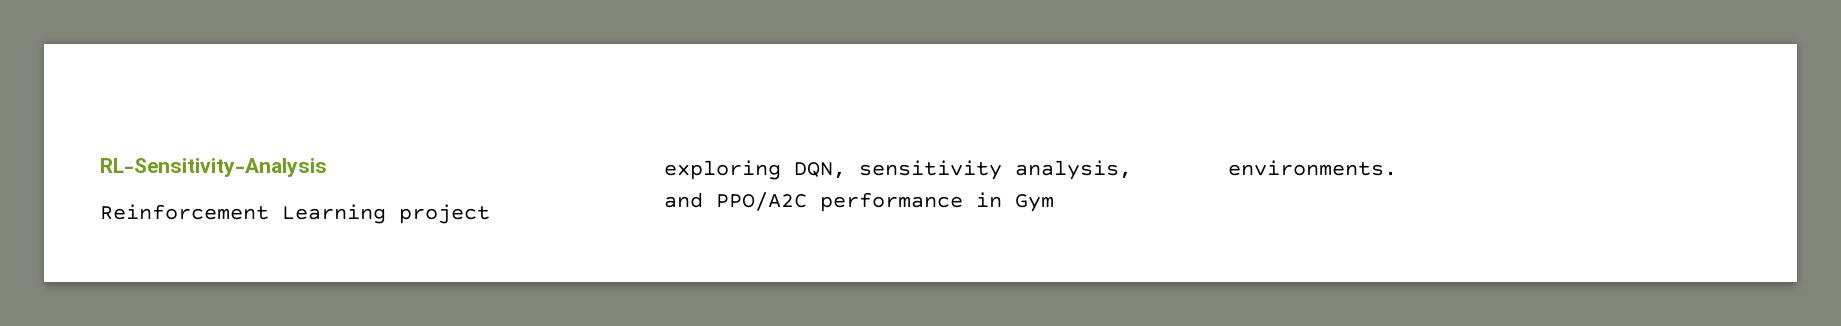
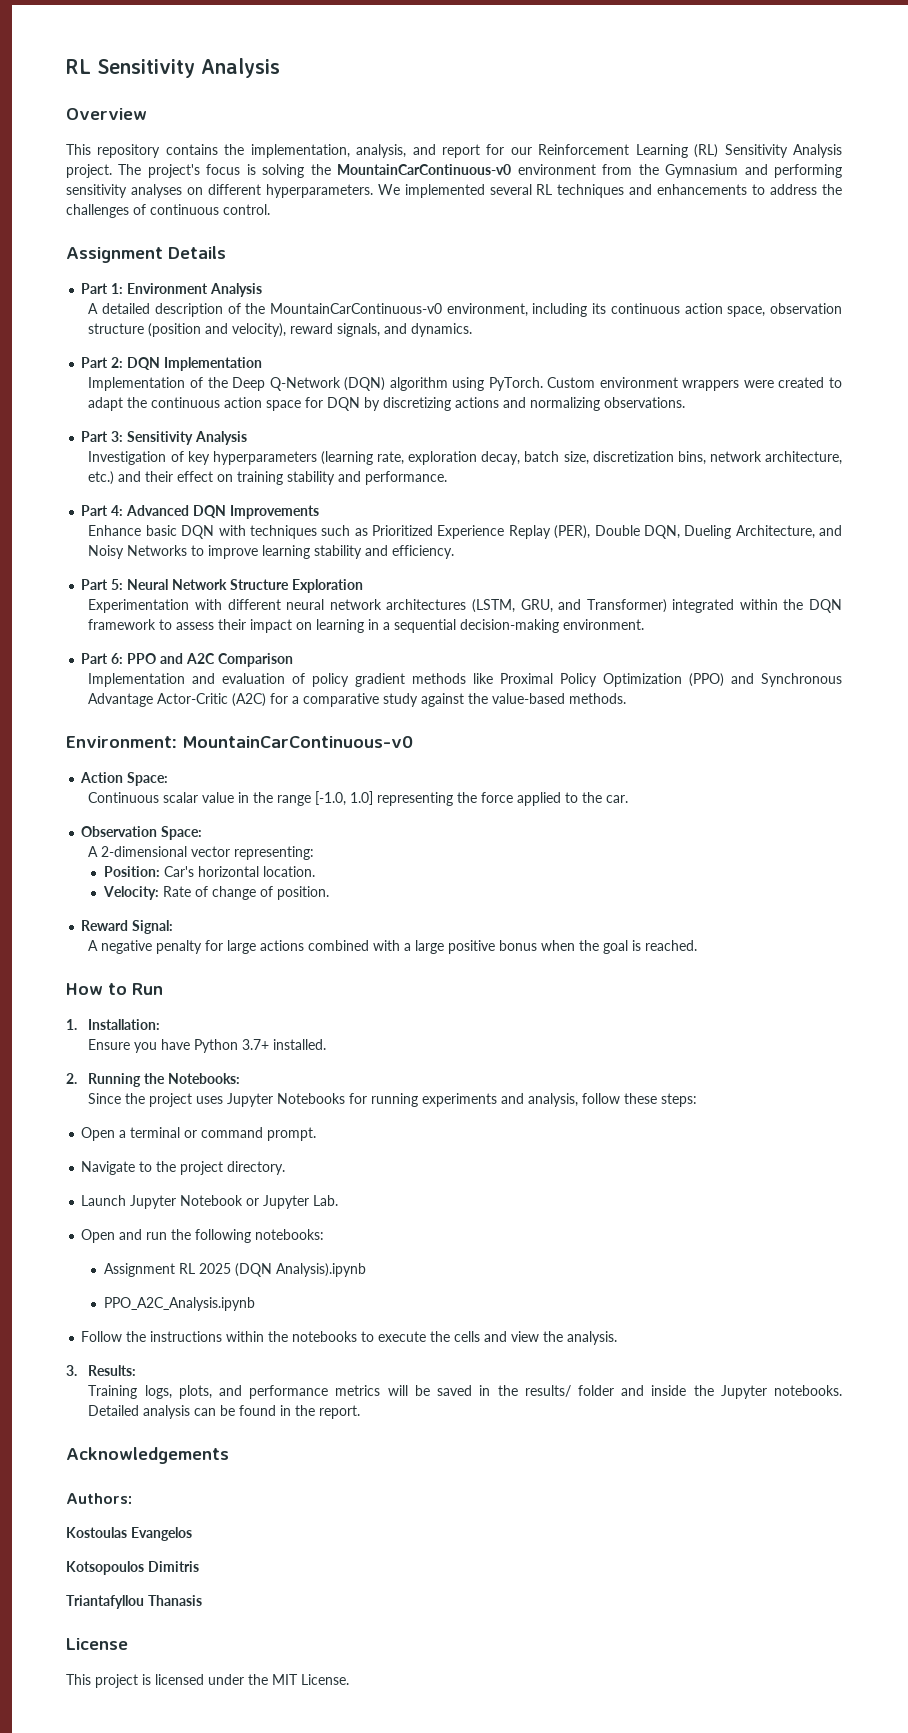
- RL-Sensitivity-Analysis
- Reinforcement Learning project exploring DQN, sensitivity analysis, and PPO/A2C performance in Gym environments.
+ RL Sensitivity Analysis
+ Overview
+ This repository contains the implementation, analysis, and report for our Reinforcement Learning (RL) Sensitivity Analysis project. The project's focus is solving the MountainCarContinuous-v0 environment from the Gymnasium and performing sensitivity analyses on different hyperparameters. We implemented several RL techniques and enhancements to address the challenges of continuous control.
+ Assignment Details
+ Part 1: Environment Analysis
+ A detailed description of the MountainCarContinuous-v0 environment, including its continuous action space, observation structure (position and velocity), reward signals, and dynamics.
+ Part 2: DQN Implementation
+ Implementation of the Deep Q-Network (DQN) algorithm using PyTorch. Custom environment wrappers were created to adapt the continuous action space for DQN by discretizing actions and normalizing observations.
+ Part 3: Sensitivity Analysis
+ Investigation of key hyperparameters (learning rate, exploration decay, batch size, discretization bins, network architecture, etc.) and their effect on training stability and performance.
+ Part 4: Advanced DQN Improvements
+ Enhance basic DQN with techniques such as Prioritized Experience Replay (PER), Double DQN, Dueling Architecture, and Noisy Networks to improve learning stability and efficiency.
+ Part 5: Neural Network Structure Exploration
+ Experimentation with different neural network architectures (LSTM, GRU, and Transformer) integrated within the DQN framework to assess their impact on learning in a sequential decision-making environment.
+ Part 6: PPO and A2C Comparison
+ Implementation and evaluation of policy gradient methods like Proximal Policy Optimization (PPO) and Synchronous Advantage Actor-Critic (A2C) for a comparative study against the value-based methods.
+ Environment: MountainCarContinuous-v0
+ Action Space:
+ Continuous scalar value in the range [-1.0, 1.0] representing the force applied to the car.
+ Observation Space:
+ A 2-dimensional vector representing:
+ Position: Car's horizontal location.
+ Velocity: Rate of change of position.
+ Reward Signal:
+ A negative penalty for large actions combined with a large positive bonus when the goal is reached.
+ How to Run
+ 1. Installation:
+ Ensure you have Python 3.7+ installed.
+ 2. Running the Notebooks:
+ Since the project uses Jupyter Notebooks for running experiments and analysis, follow these steps:
+ Open a terminal or command prompt.
+ Navigate to the project directory.
+ Launch Jupyter Notebook or Jupyter Lab.
+ Open and run the following notebooks:
+ Assignment RL 2025 (DQN Analysis).ipynb
+ PPO_A2C_Analysis.ipynb
+ Follow the instructions within the notebooks to execute the cells and view the analysis.
+ 3. Results:
+ Training logs, plots, and performance metrics will be saved in the results/ folder and inside the Jupyter notebooks. Detailed analysis can be found in the report.
+ Acknowledgements
+ Authors:
+ Kostoulas Evangelos
+ Kotsopoulos Dimitris
+ Triantafyllou Thanasis
+ License
+ This project is licensed under the MIT License.

